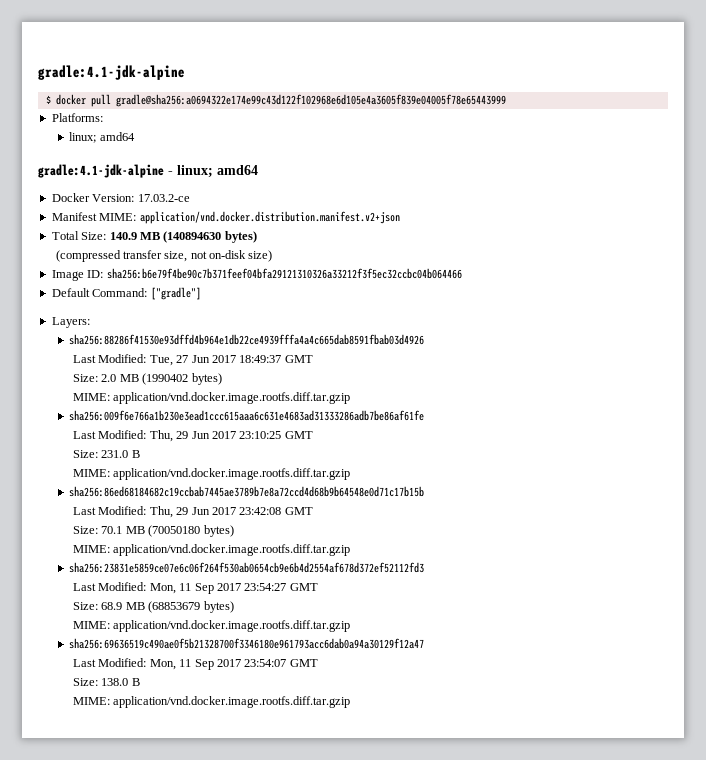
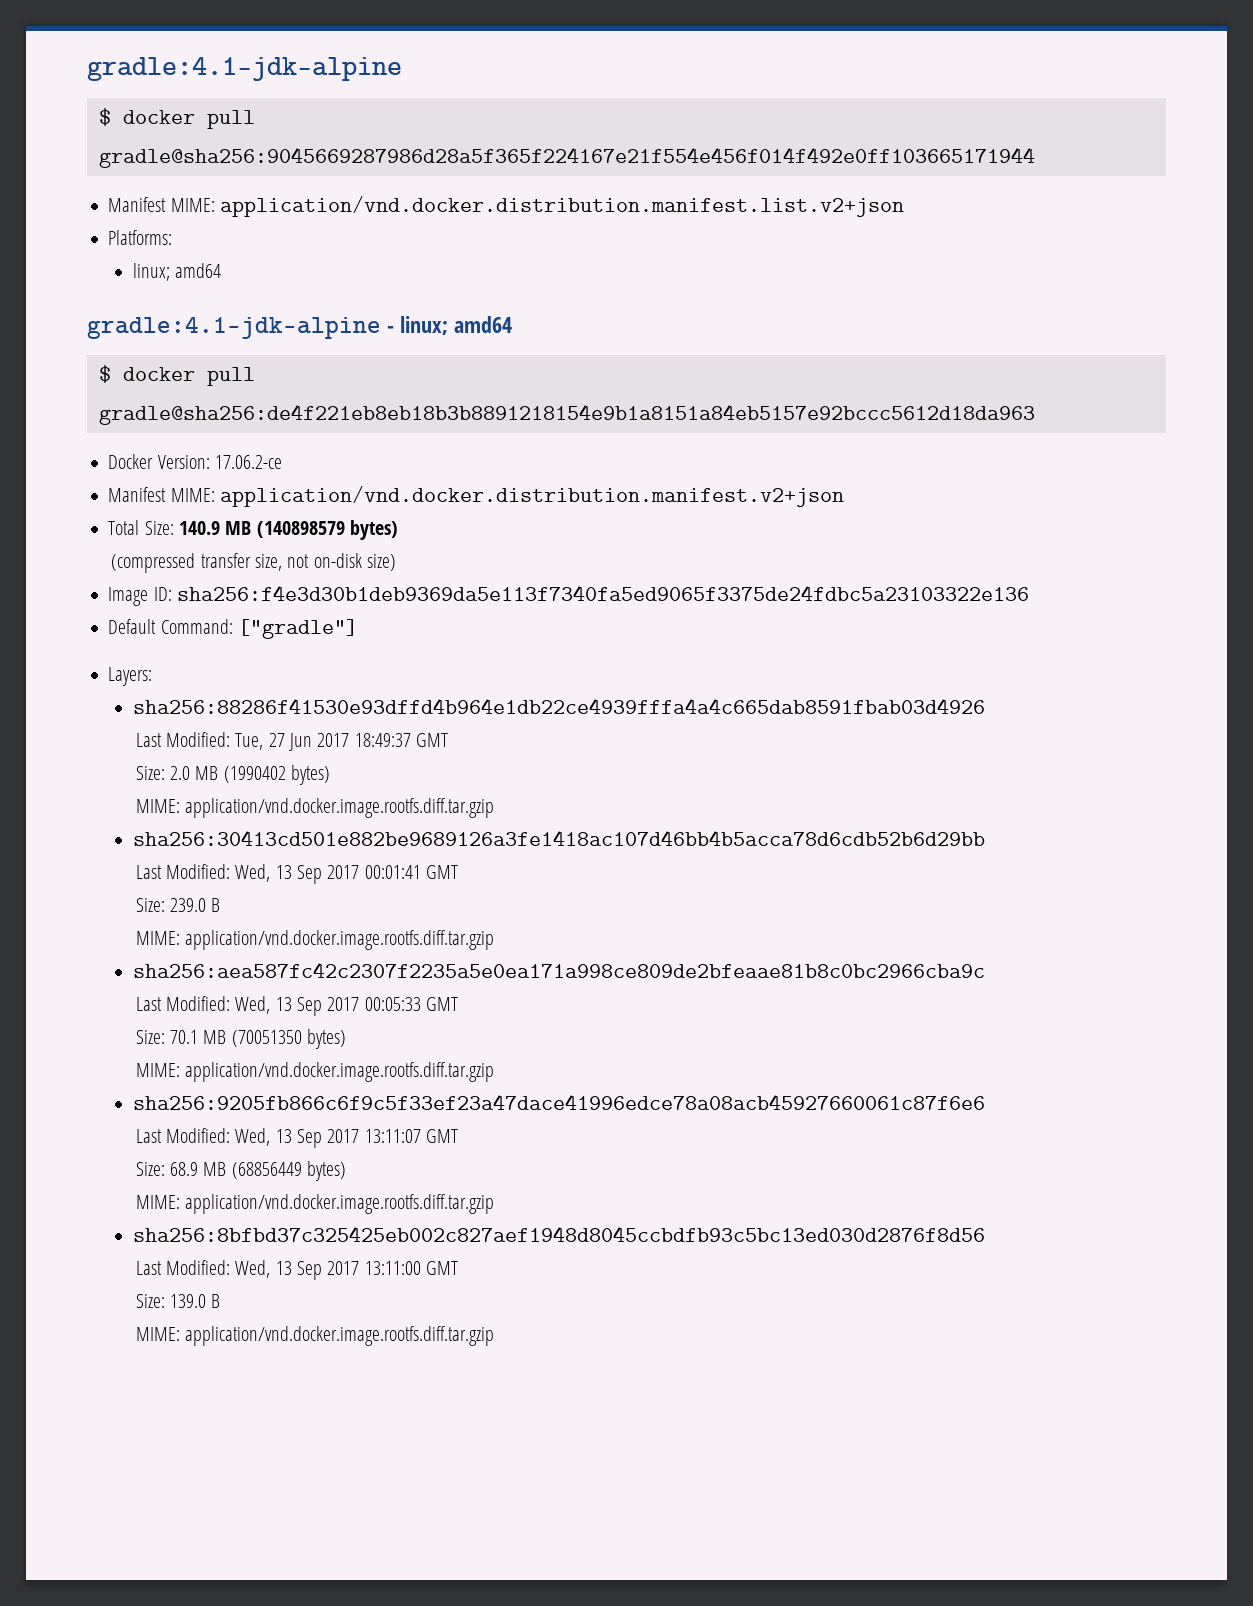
- $ docker pull gradle@sha256:a0694322e174e99c43d122f102968e6d105e4a3605f839e04005f78e65443999
+ $ docker pull gradle@sha256:9045669287986d28a5f365f224167e21f554e456f014f492e0ff103665171944
+ Manifest MIME: application/vnd.docker.distribution.manifest.list.v2+json
+ $ docker pull gradle@sha256:de4f221eb8eb18b3b8891218154e9b1a8151a84eb5157e92bccc5612d18da963
- Docker Version: 17.03.2-ce
+ Docker Version: 17.06.2-ce
- Total Size: 140.9 MB (140894630 bytes)
+ Total Size: 140.9 MB (140898579 bytes)
- Image ID: sha256:b6e79f4be90c7b371feef04bfa29121310326a33212f3f5ec32ccbc04b064466
+ Image ID: sha256:f4e3d30b1deb9369da5e113f7340fa5ed9065f3375de24fdbc5a23103322e136
- sha256:009f6e766a1b230e3ead1ccc615aaa6c631e4683ad31333286adb7be86af61fe
- Last Modified: Thu, 29 Jun 2017 23:10:25 GMT
- Size: 231.0 B
+ sha256:30413cd501e882be9689126a3fe1418ac107d46bb4b5acca78d6cdb52b6d29bb
+ Last Modified: Wed, 13 Sep 2017 00:01:41 GMT
+ Size: 239.0 B
- sha256:86ed68184682c19ccbab7445ae3789b7e8a72ccd4d68b9b64548e0d71c17b15b
- Last Modified: Thu, 29 Jun 2017 23:42:08 GMT
+ sha256:aea587fc42c2307f2235a5e0ea171a998ce809de2bfeaae81b8c0bc2966cba9c
+ Last Modified: Wed, 13 Sep 2017 00:05:33 GMT
- Size: 70.1 MB (70050180 bytes)
+ Size: 70.1 MB (70051350 bytes)
  MIME: application/vnd.docker.image.rootfs.diff.tar.gzip
- sha256:23831e5859ce07e6c06f264f530ab0654cb9e6b4d2554af678d372ef52112fd3
- Last Modified: Mon, 11 Sep 2017 23:54:27 GMT
+ sha256:9205fb866c6f9c5f33ef23a47dace41996edce78a08acb45927660061c87f6e6
+ Last Modified: Wed, 13 Sep 2017 13:11:07 GMT
- Size: 68.9 MB (68853679 bytes)
+ Size: 68.9 MB (68856449 bytes)
  MIME: application/vnd.docker.image.rootfs.diff.tar.gzip
- sha256:69636519c490ae0f5b21328700f3346180e961793acc6dab0a94a30129f12a47
- Last Modified: Mon, 11 Sep 2017 23:54:07 GMT
- Size: 138.0 B
+ sha256:8bfbd37c325425eb002c827aef1948d8045ccbdfb93c5bc13ed030d2876f8d56
+ Last Modified: Wed, 13 Sep 2017 13:11:00 GMT
+ Size: 139.0 B

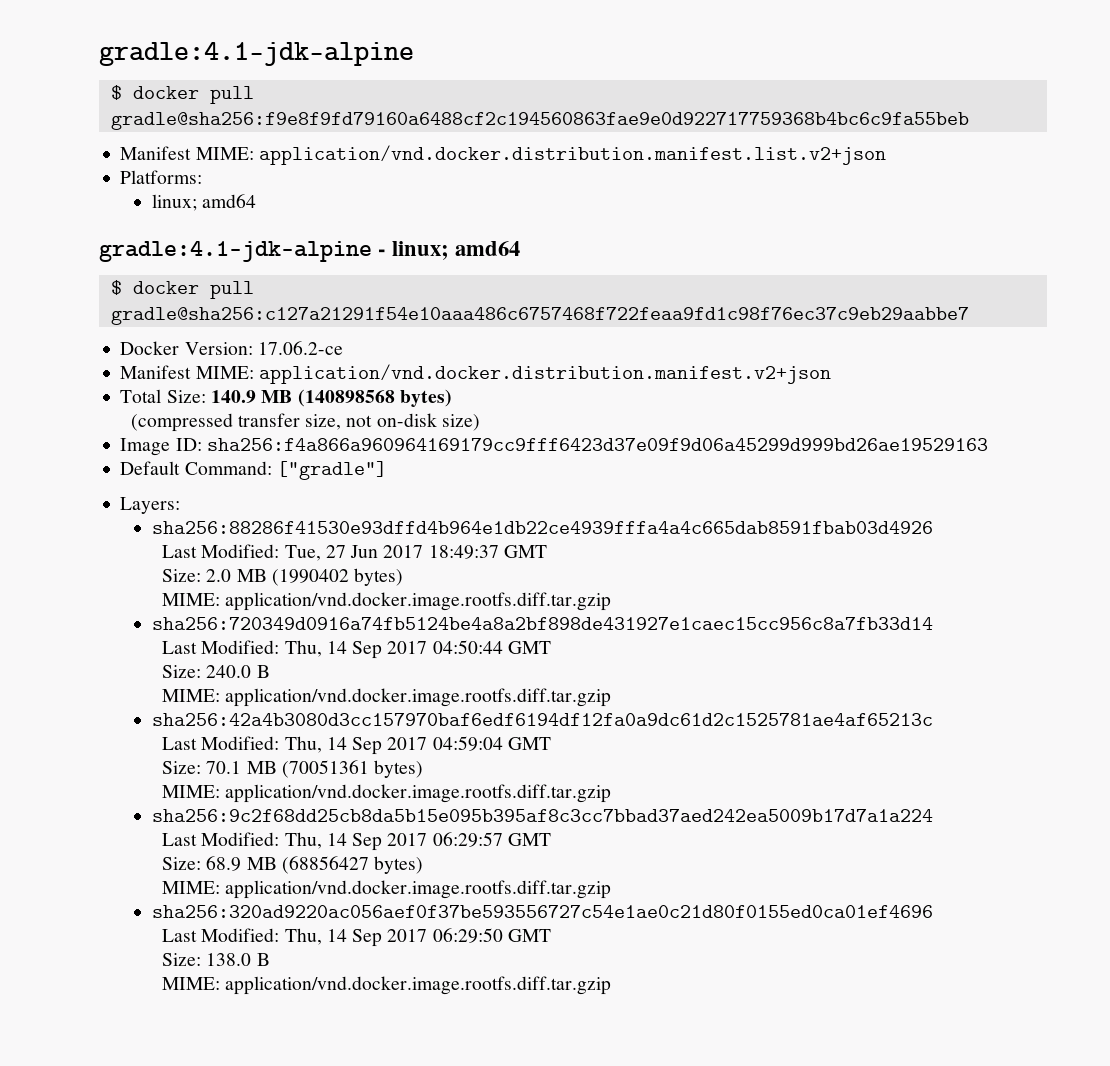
- $ docker pull gradle@sha256:9045669287986d28a5f365f224167e21f554e456f014f492e0ff103665171944
+ $ docker pull gradle@sha256:f9e8f9fd79160a6488cf2c194560863fae9e0d922717759368b4bc6c9fa55beb
- $ docker pull gradle@sha256:de4f221eb8eb18b3b8891218154e9b1a8151a84eb5157e92bccc5612d18da963
+ $ docker pull gradle@sha256:c127a21291f54e10aaa486c6757468f722feaa9fd1c98f76ec37c9eb29aabbe7
- Total Size: 140.9 MB (140898579 bytes)
+ Total Size: 140.9 MB (140898568 bytes)
- Image ID: sha256:f4e3d30b1deb9369da5e113f7340fa5ed9065f3375de24fdbc5a23103322e136
+ Image ID: sha256:f4a866a960964169179cc9fff6423d37e09f9d06a45299d999bd26ae19529163
- sha256:30413cd501e882be9689126a3fe1418ac107d46bb4b5acca78d6cdb52b6d29bb
- Last Modified: Wed, 13 Sep 2017 00:01:41 GMT
- Size: 239.0 B
+ sha256:720349d0916a74fb5124be4a8a2bf898de431927e1caec15cc956c8a7fb33d14
+ Last Modified: Thu, 14 Sep 2017 04:50:44 GMT
+ Size: 240.0 B
- sha256:aea587fc42c2307f2235a5e0ea171a998ce809de2bfeaae81b8c0bc2966cba9c
- Last Modified: Wed, 13 Sep 2017 00:05:33 GMT
+ sha256:42a4b3080d3cc157970baf6edf6194df12fa0a9dc61d2c1525781ae4af65213c
+ Last Modified: Thu, 14 Sep 2017 04:59:04 GMT
- Size: 70.1 MB (70051350 bytes)
+ Size: 70.1 MB (70051361 bytes)
  MIME: application/vnd.docker.image.rootfs.diff.tar.gzip
- sha256:9205fb866c6f9c5f33ef23a47dace41996edce78a08acb45927660061c87f6e6
- Last Modified: Wed, 13 Sep 2017 13:11:07 GMT
+ sha256:9c2f68dd25cb8da5b15e095b395af8c3cc7bbad37aed242ea5009b17d7a1a224
+ Last Modified: Thu, 14 Sep 2017 06:29:57 GMT
- Size: 68.9 MB (68856449 bytes)
+ Size: 68.9 MB (68856427 bytes)
  MIME: application/vnd.docker.image.rootfs.diff.tar.gzip
- sha256:8bfbd37c325425eb002c827aef1948d8045ccbdfb93c5bc13ed030d2876f8d56
- Last Modified: Wed, 13 Sep 2017 13:11:00 GMT
- Size: 139.0 B
+ sha256:320ad9220ac056aef0f37be593556727c54e1ae0c21d80f0155ed0ca01ef4696
+ Last Modified: Thu, 14 Sep 2017 06:29:50 GMT
+ Size: 138.0 B

